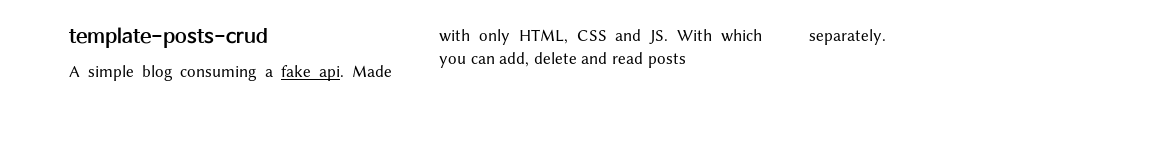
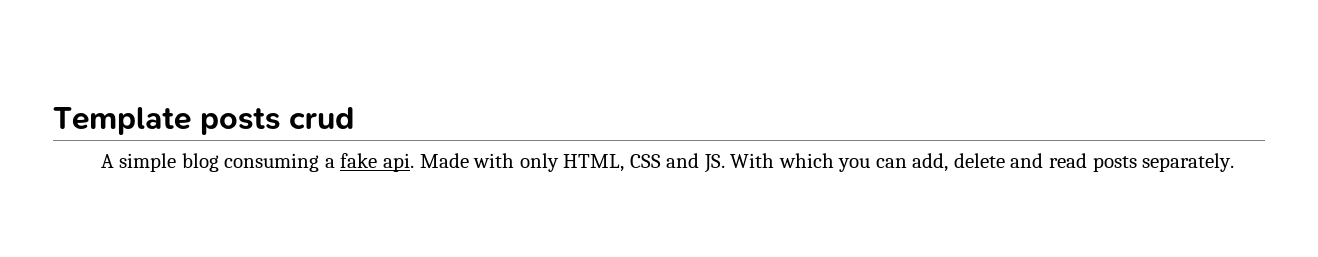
- template-posts-crud
+ Template posts crud

